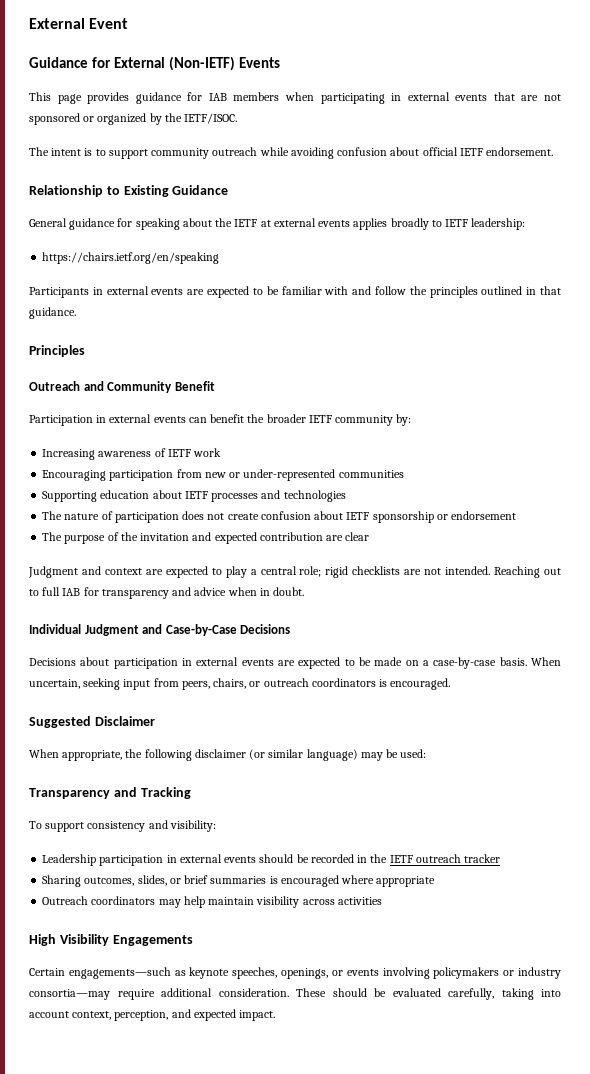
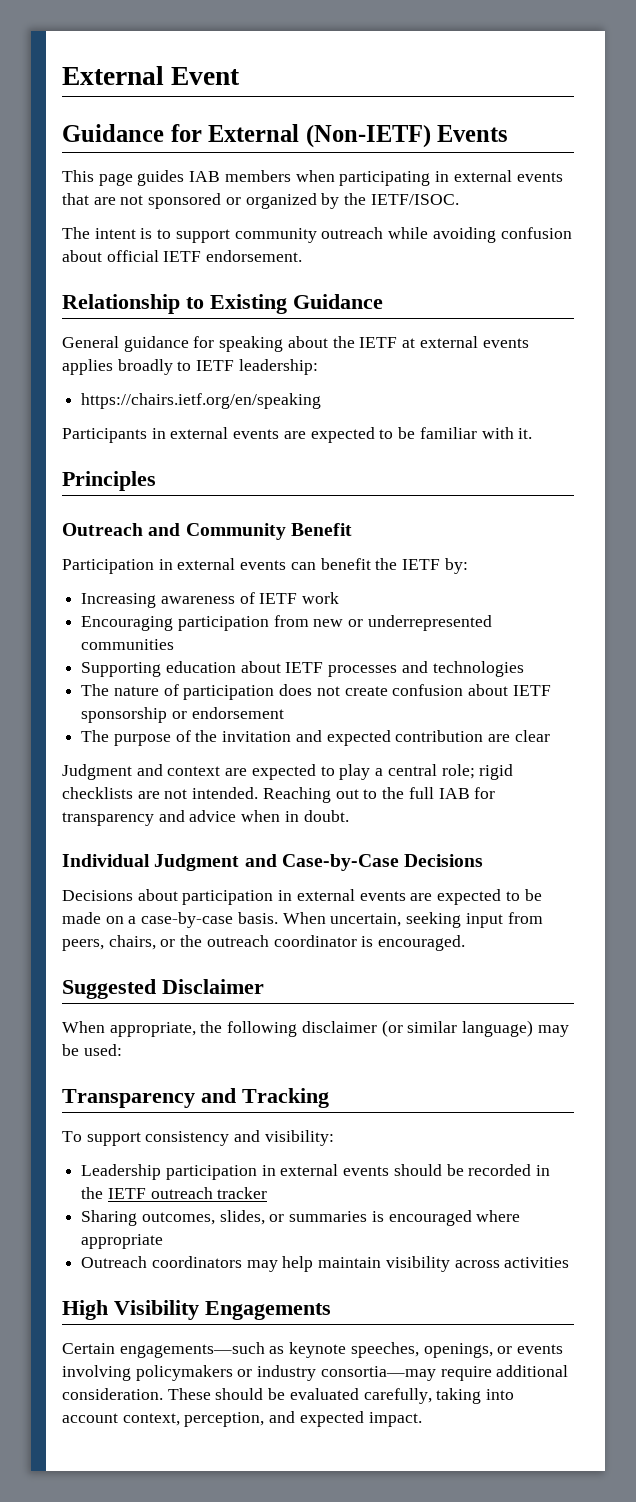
- This page provides guidance for IAB members when participating in external events that are not sponsored or organized by the IETF/ISOC.
+ This page guides IAB members when participating in external events that are not sponsored or organized by the IETF/ISOC.
- Participants in external events are expected to be familiar with and follow the principles outlined in that guidance.
+ Participants in external events are expected to be familiar with it.
- Participation in external events can benefit the broader IETF community by:
+ Participation in external events can benefit the IETF by:
- Encouraging participation from new or under-represented communities
+ Encouraging participation from new or underrepresented communities
- Reaching out to full IAB for transparency and advice when in doubt.
+ Reaching out to the full IAB for transparency and advice when in doubt.
- When uncertain, seeking input from peers, chairs, or outreach coordinators is encouraged.
+ When uncertain, seeking input from peers, chairs, or the outreach coordinator is encouraged.
- Sharing outcomes, slides, or brief summaries is encouraged where appropriate
+ Sharing outcomes, slides, or summaries is encouraged where appropriate

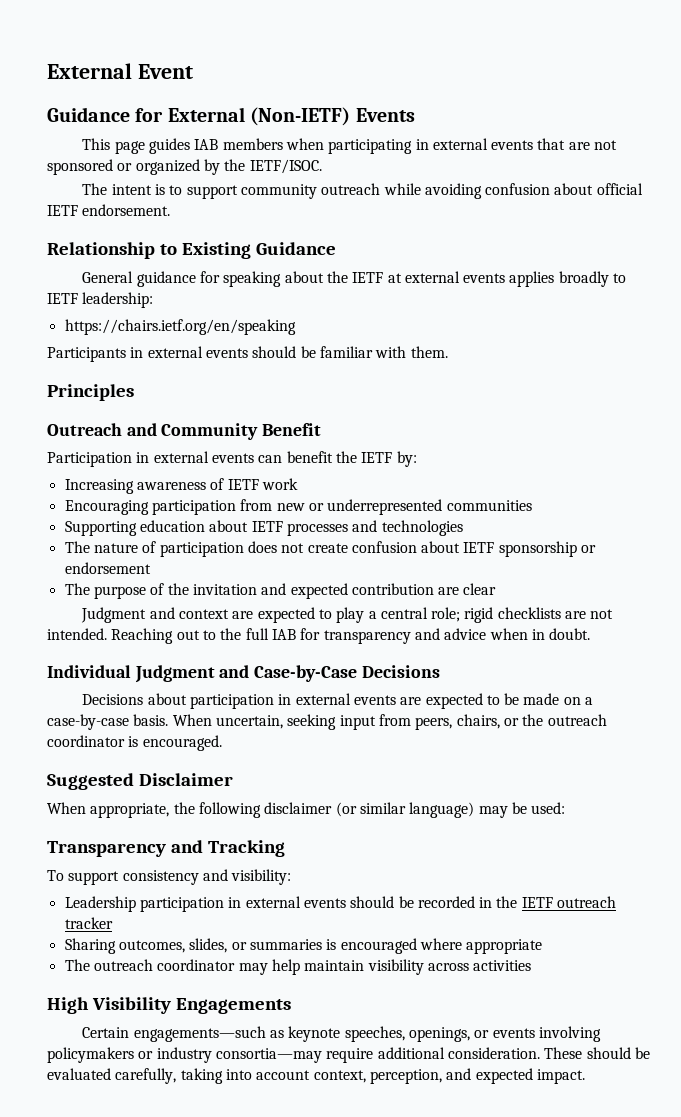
- Participants in external events are expected to be familiar with it.
+ Participants in external events should be familiar with them.
- Outreach coordinators may help maintain visibility across activities
+ The outreach coordinator may help maintain visibility across activities

